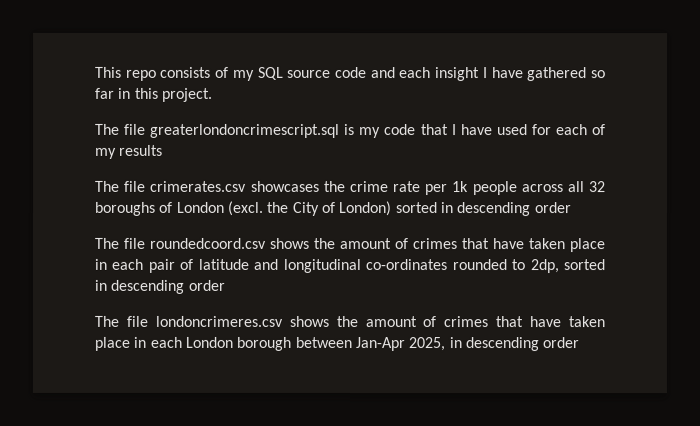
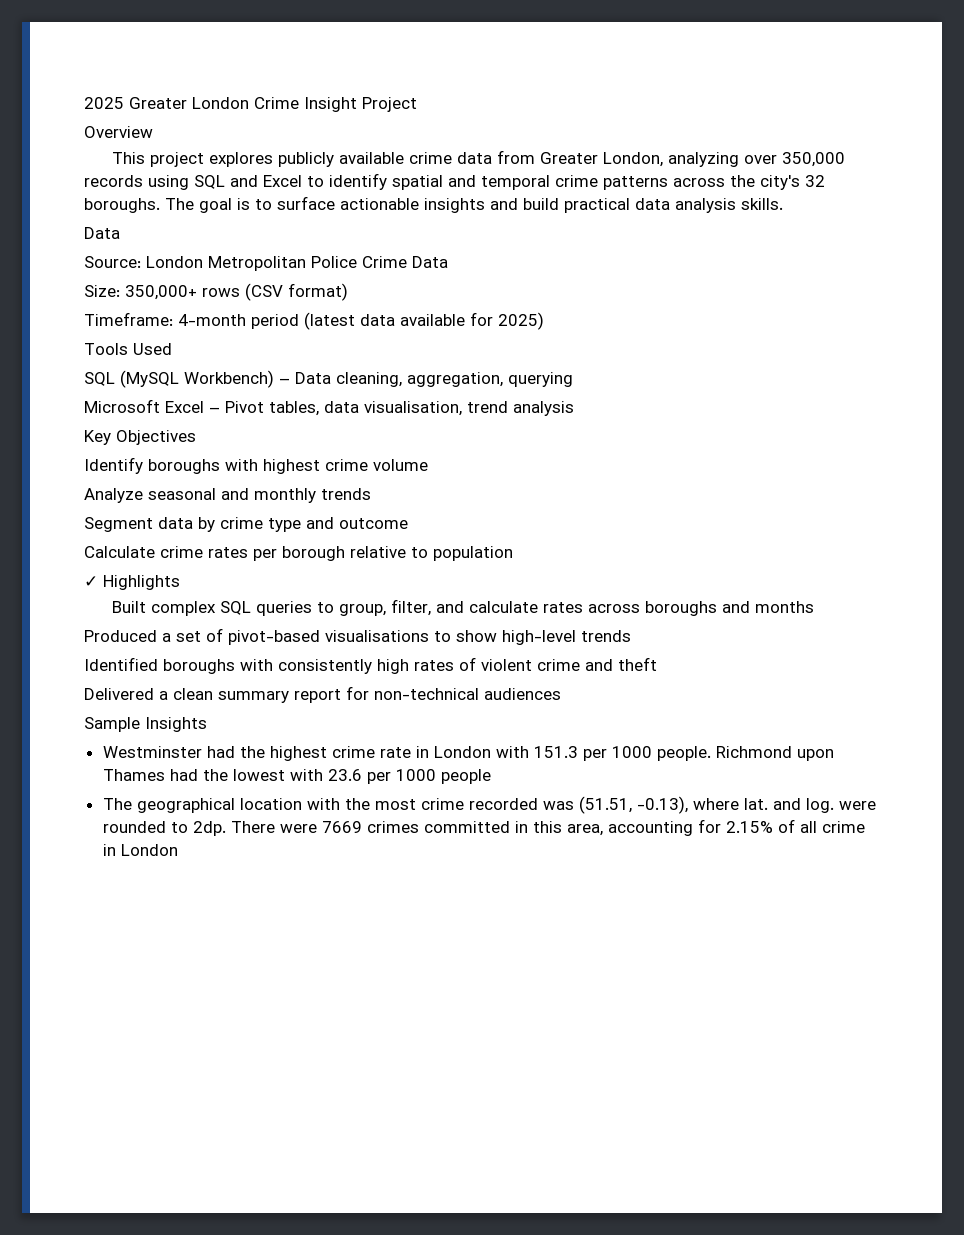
- This repo consists of my SQL source code and each insight I have gathered so far in this project.
- The file greaterlondoncrimescript.sql is my code that I have used for each of my results
- The file crimerates.csv showcases the crime rate per 1k people across all 32 boroughs of London (excl. the City of London) sorted in descending order
- The file roundedcoord.csv shows the amount of crimes that have taken place in each pair of latitude and longitudinal co-ordinates rounded to 2dp, sorted in descending order
- The file londoncrimeres.csv shows the amount of crimes that have taken place in each London borough between Jan-Apr 2025, in descending order
+ 2025 Greater London Crime Insight Project
+ Overview
+ This project explores publicly available crime data from Greater London, analyzing over 350,000 records using SQL and Excel to identify spatial and temporal crime patterns across the city's 32 boroughs. The goal is to surface actionable insights and build practical data analysis skills.
+ Data
+ Source: London Metropolitan Police Crime Data
+ Size: 350,000+ rows (CSV format)
+ Timeframe: 4-month period (latest data available for 2025)
+ Tools Used
+ SQL (MySQL Workbench) – Data cleaning, aggregation, querying
+ Microsoft Excel – Pivot tables, data visualisation, trend analysis
+ Key Objectives
+ Identify boroughs with highest crime volume
+ Analyze seasonal and monthly trends
+ Segment data by crime type and outcome
+ Calculate crime rates per borough relative to population
+ ✓ Highlights
+ Built complex SQL queries to group, filter, and calculate rates across boroughs and months
+ Produced a set of pivot-based visualisations to show high-level trends
+ Identified boroughs with consistently high rates of violent crime and theft
+ Delivered a clean summary report for non-technical audiences
+ Sample Insights
+ Westminster had the highest crime rate in London with 151.3 per 1000 people. Richmond upon Thames had the lowest with 23.6 per 1000 people
+ The geographical location with the most crime recorded was (51.51, -0.13), where lat. and log. were rounded to 2dp. There were 7669 crimes committed in this area, accounting for 2.15% of all crime in London

